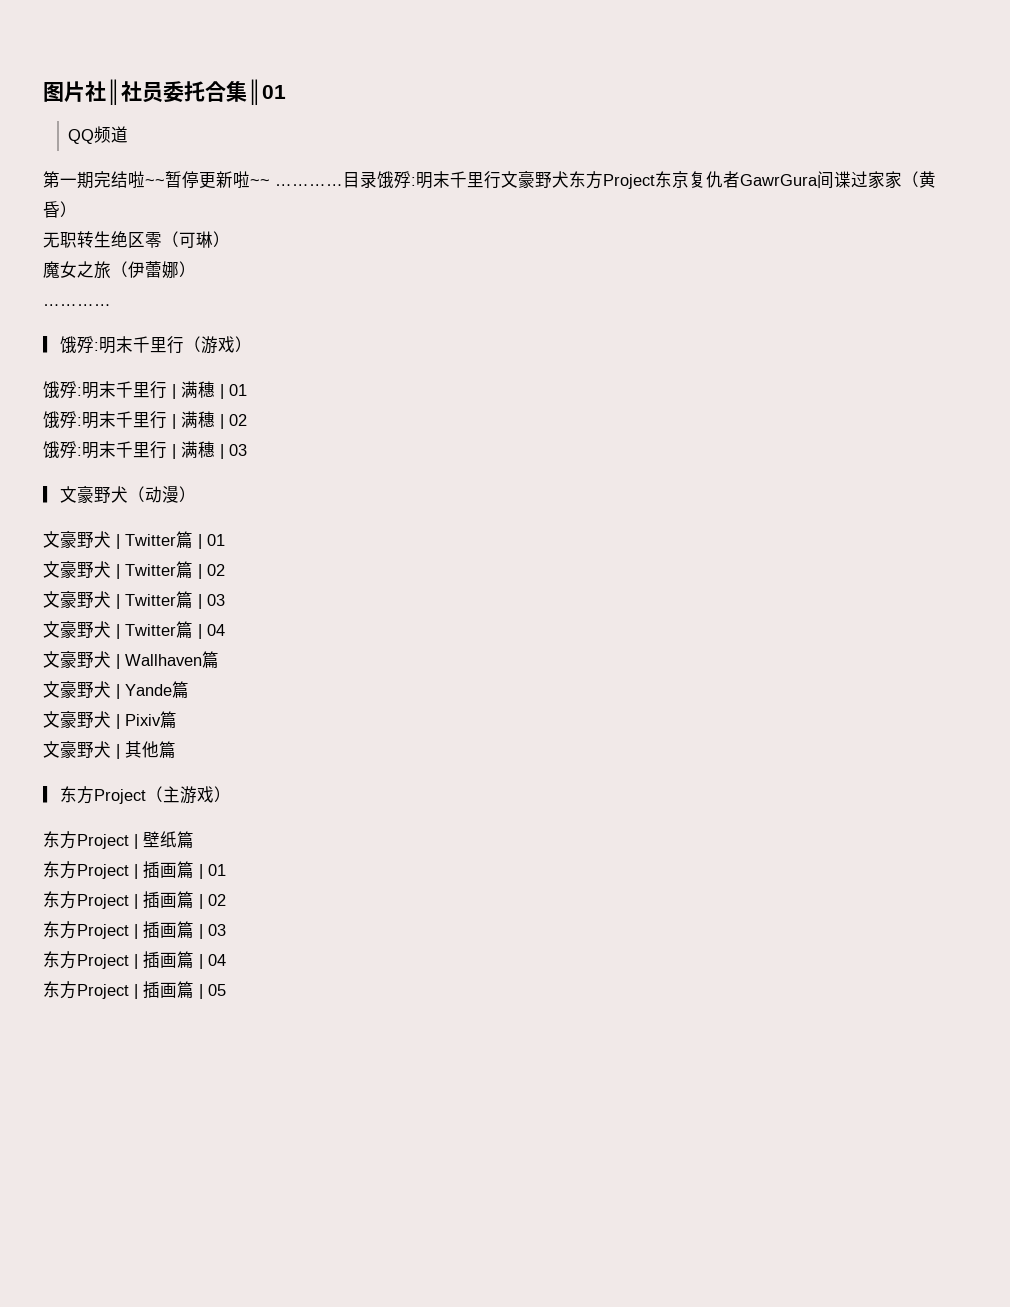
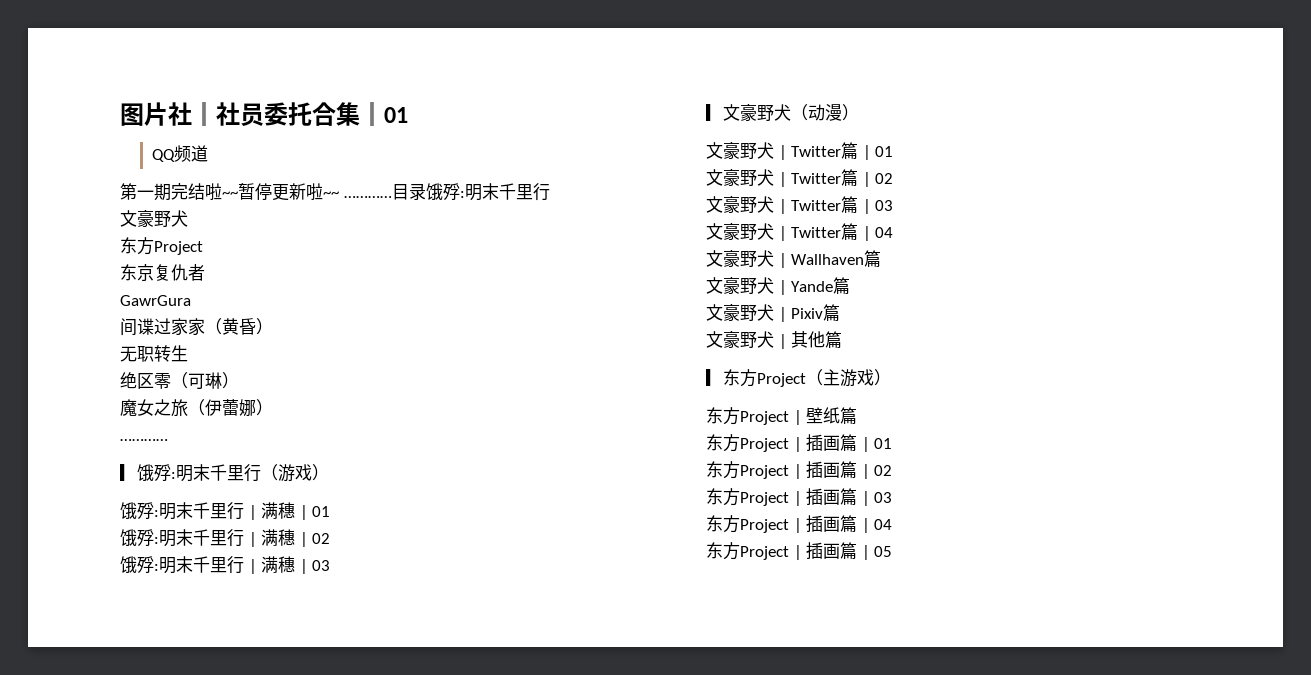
- 目录饿殍:明末千里行文豪野犬东方Project东京复仇者GawrGura间谍过家家（黄昏）
+ 目录饿殍:明末千里行
+ 文豪野犬
+ 东方Project
+ 东京复仇者
+ GawrGura
+ 间谍过家家（黄昏）
- 无职转生绝区零（可琳）
+ 无职转生
+ 绝区零（可琳）

